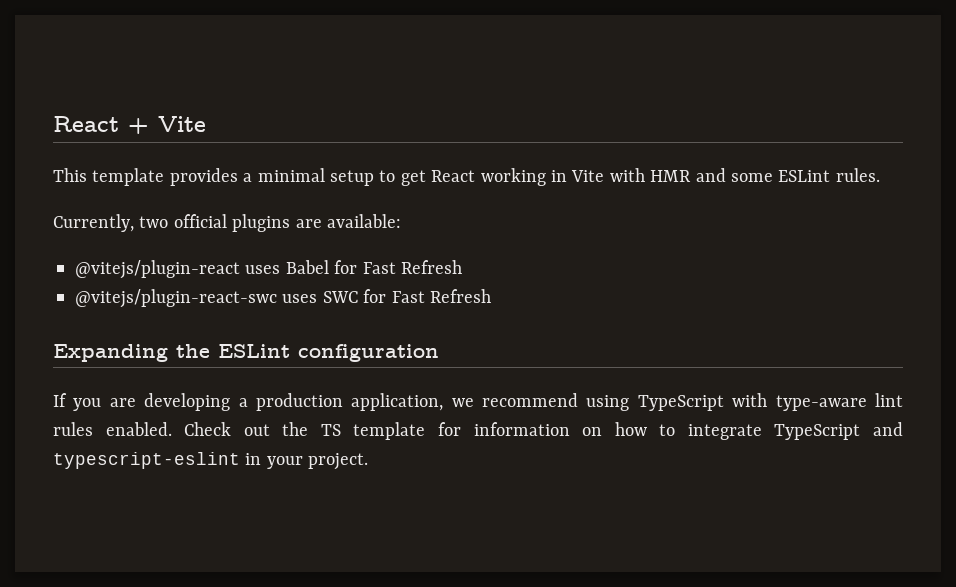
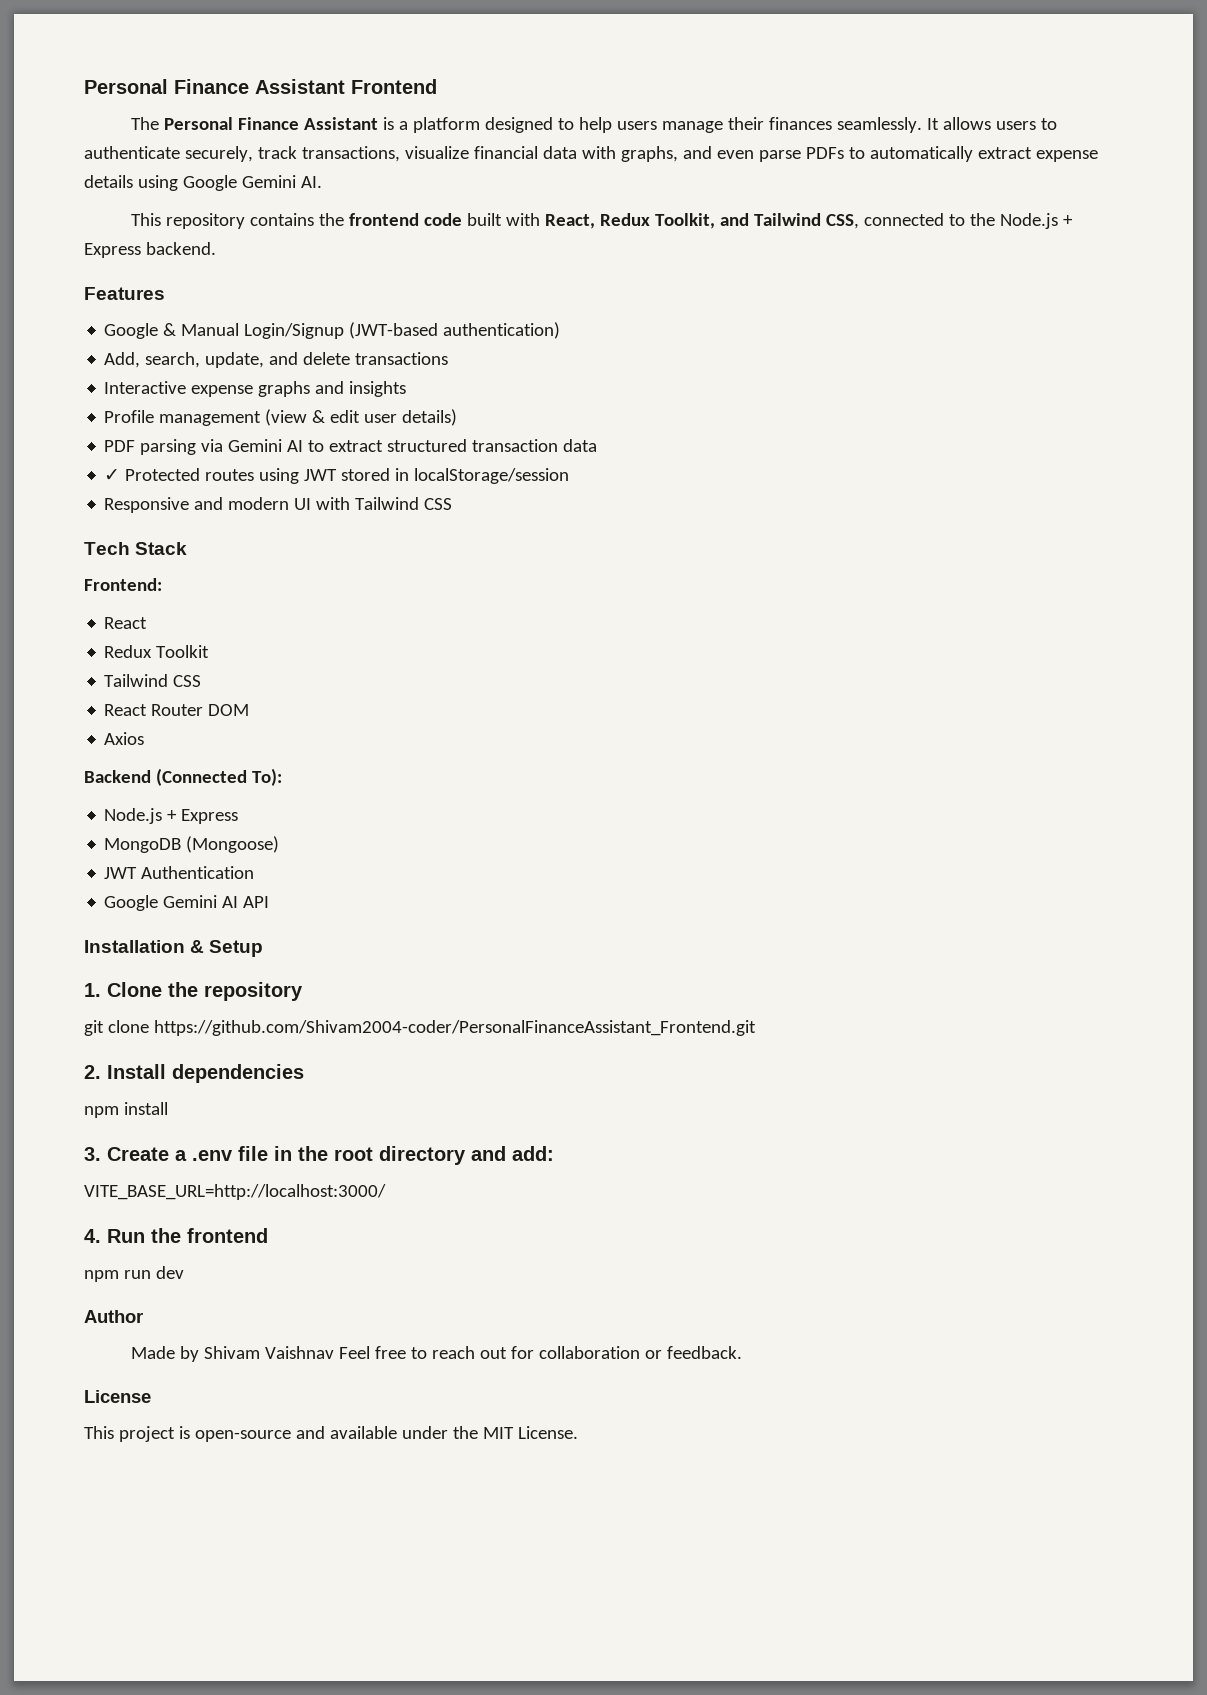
- React + Vite
- This template provides a minimal setup to get React working in Vite with HMR and some ESLint rules.
- Currently, two official plugins are available:
- @vitejs/plugin-react uses Babel for Fast Refresh
- @vitejs/plugin-react-swc uses SWC for Fast Refresh
- Expanding the ESLint configuration
- If you are developing a production application, we recommend using TypeScript with type-aware lint rules enabled. Check out the TS template for information on how to integrate TypeScript and typescript-eslint in your project.
+ Personal Finance Assistant Frontend
+ The Personal Finance Assistant is a platform designed to help users manage their finances seamlessly. It allows users to authenticate securely, track transactions, visualize financial data with graphs, and even parse PDFs to automatically extract expense details using Google Gemini AI.
+ This repository contains the frontend code built with React, Redux Toolkit, and Tailwind CSS, connected to the Node.js + Express backend.
+ Features
+ Google & Manual Login/Signup (JWT-based authentication)
+ Add, search, update, and delete transactions
+ Interactive expense graphs and insights
+ Profile management (view & edit user details)
+ PDF parsing via Gemini AI to extract structured transaction data
+ ✓ Protected routes using JWT stored in localStorage/session
+ Responsive and modern UI with Tailwind CSS
+ Tech Stack
+ Frontend:
+ React
+ Redux Toolkit
+ Tailwind CSS
+ React Router DOM
+ Axios
+ Backend (Connected To):
+ Node.js + Express
+ MongoDB (Mongoose)
+ JWT Authentication
+ Google Gemini AI API
+ Installation & Setup
+ 1. Clone the repository
+ git clone https://github.com/Shivam2004-coder/PersonalFinanceAssistant_Frontend.git
+ 2. Install dependencies
+ npm install
+ 3. Create a .env file in the root directory and add:
+ VITE_BASE_URL=http://localhost:3000/
+ 4. Run the frontend
+ npm run dev
+ Author
+ Made by Shivam Vaishnav Feel free to reach out for collaboration or feedback.
+ License
+ This project is open-source and available under the MIT License.

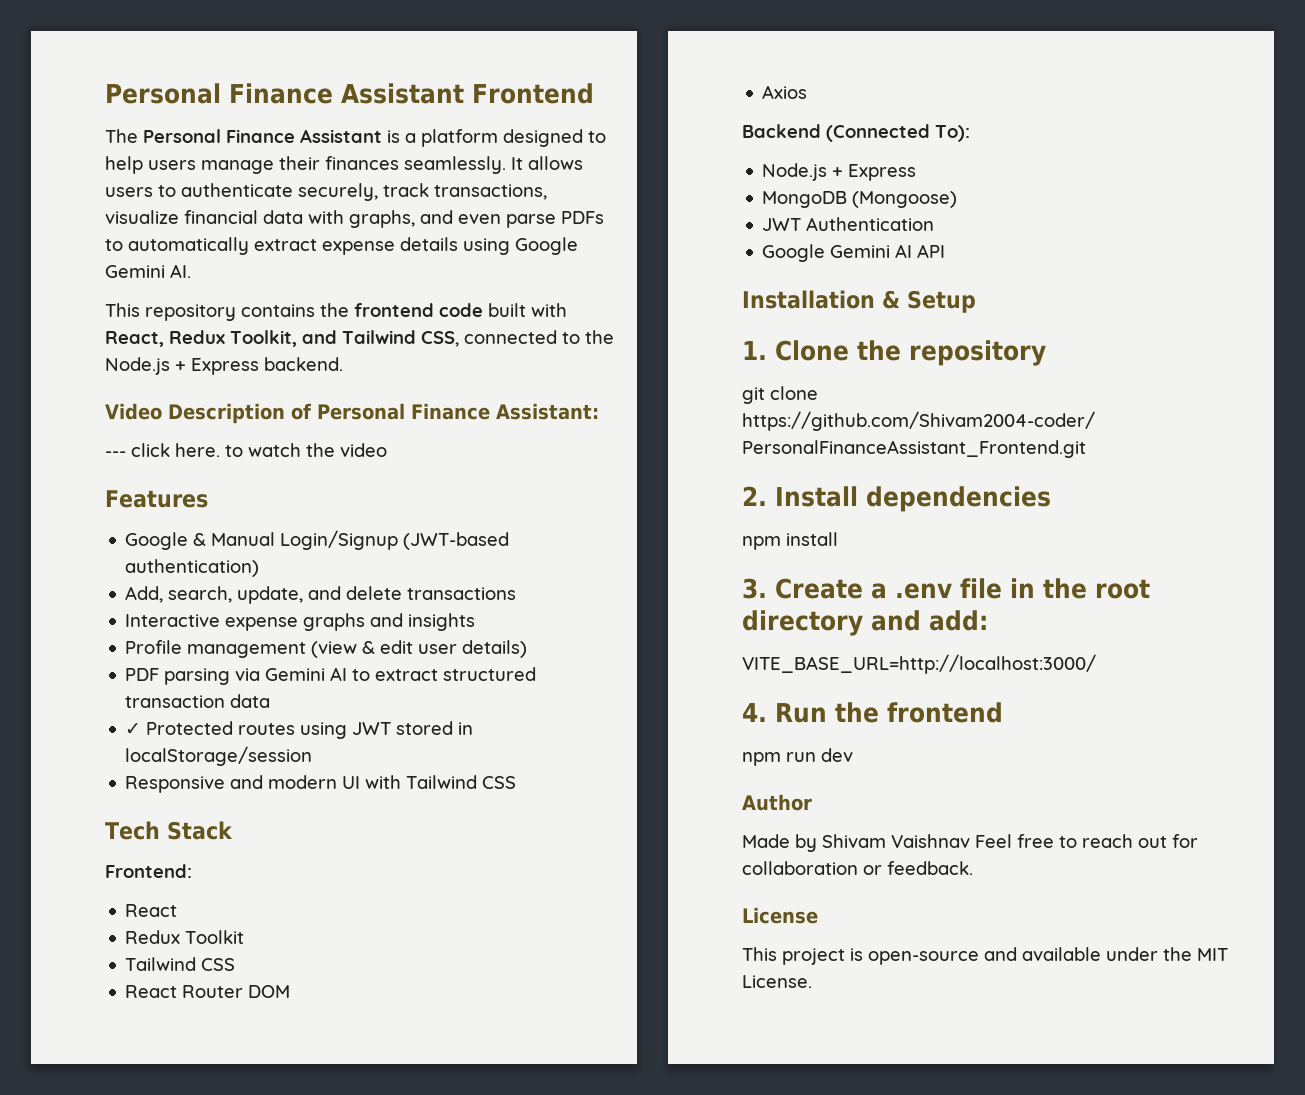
+ Video Description of Personal Finance Assistant:
+ --- click here. to watch the video

